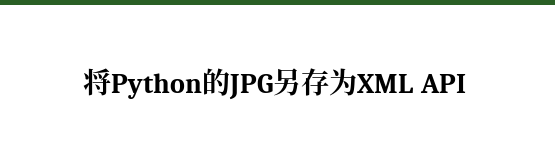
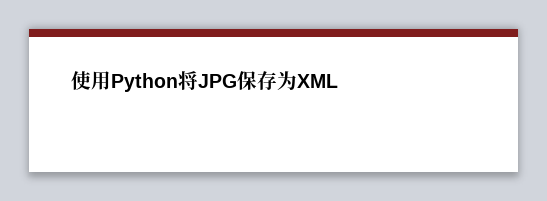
- 将Python的JPG另存为XML API
+ 使用Python将JPG保存为XML

